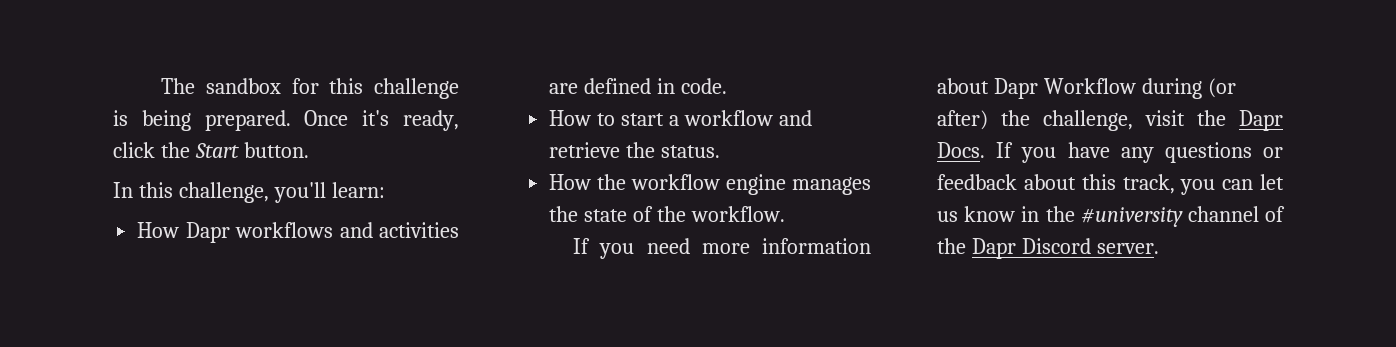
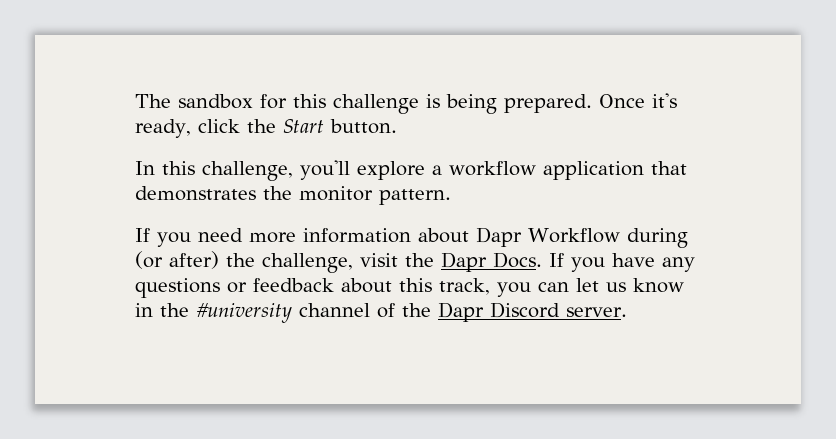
- In this challenge, you'll learn:
- How Dapr workflows and activities are defined in code.
- How to start a workflow and retrieve the status.
- How the workflow engine manages the state of the workflow.
+ In this challenge, you'll explore a workflow application that demonstrates the monitor pattern.

